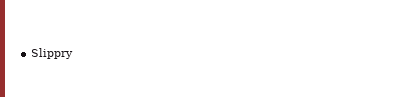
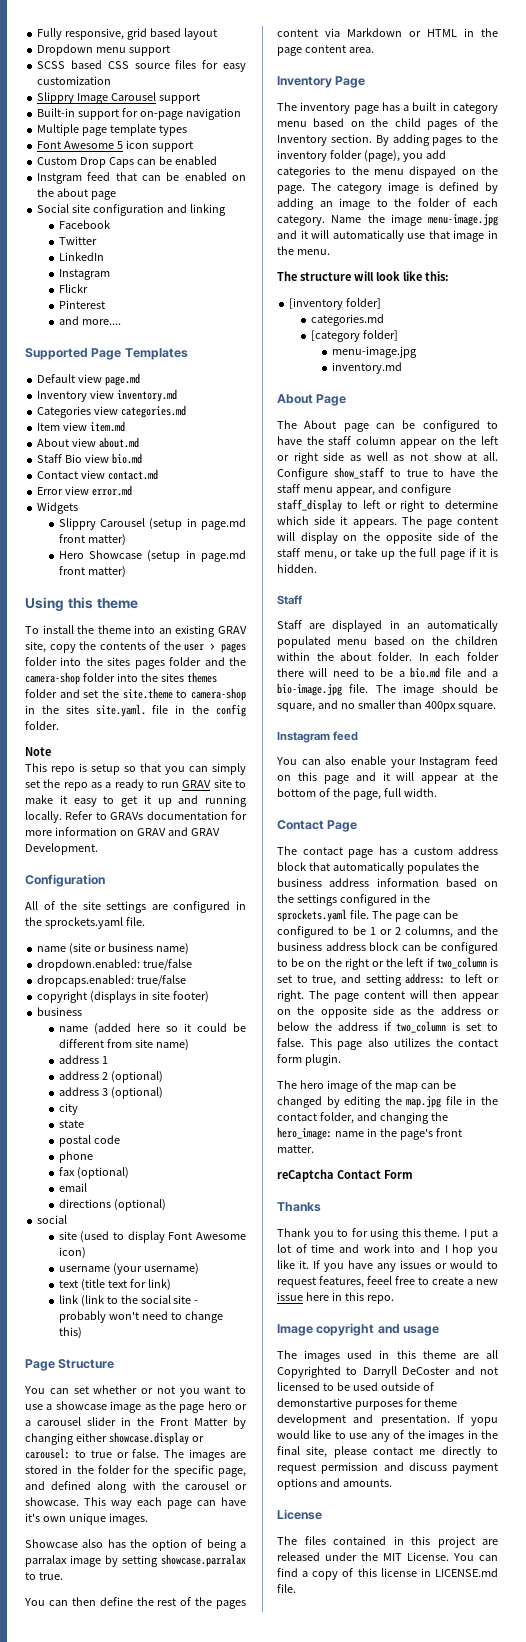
- Slippry
+ Fully responsive, grid based layout
+ Dropdown menu support
+ SCSS based CSS source files for easy customization
+ Slippry Image Carousel support
+ Built-in support for on-page navigation
+ Multiple page template types
+ Font Awesome 5 icon support
+ Custom Drop Caps can be enabled
+ Instgram feed that can be enabled on the about page
+ Social site configuration and linking
+ Facebook
+ Twitter
+ LinkedIn
+ Instagram
+ Flickr
+ Pinterest
+ and more....
+ Supported Page Templates
+ Default view page.md
+ Inventory view inventory.md
+ Categories view categories.md
+ Item view item.md
+ About view about.md
+ Staff Bio view bio.md
+ Contact view contact.md
+ Error view error.md
+ Widgets
+ Slippry Carousel (setup in page.md front matter)
+ Hero Showcase (setup in page.md front matter)
+ Using this theme
+ To install the theme into an existing GRAV site, copy the contents of the user > pages folder into the sites pages folder and the camera-shop folder into the sites themes folder and set the site.theme to camera-shop in the sites site.yaml. file in the config folder.
+ Note
+ This repo is setup so that you can simply set the repo as a ready to run GRAV site to make it easy to get it up and running locally. Refer to GRAVs documentation for more information on GRAV and GRAV Development.
+ Configuration
+ All of the site settings are configured in the sprockets.yaml file.
+ name (site or business name)
+ dropdown.enabled: true/false
+ dropcaps.enabled: true/false
+ copyright (displays in site footer)
+ business
+ name (added here so it could be different from site name)
+ address 1
+ address 2 (optional)
+ address 3 (optional)
+ city
+ state
+ postal code
+ phone
+ fax (optional)
+ email
+ directions (optional)
+ social
+ site (used to display Font Awesome icon)
+ username (your username)
+ text (title text for link)
+ link (link to the social site - probably won't need to change this)
+ Page Structure
+ You can set whether or not you want to use a showcase image as the page hero or a carousel slider in the Front Matter by changing either showcase.display or carousel: to true or false. The images are stored in the folder for the specific page, and defined along with the carousel or showcase. This way each page can have it's own unique images.
+ Showcase also has the option of being a parralax image by setting showcase.parralax to true.
+ You can then define the rest of the pages content via Markdown or HTML in the page content area.
+ Inventory Page
+ The inventory page has a built in category menu based on the child pages of the Inventory section. By adding pages to the inventory folder (page), you add categories to the menu dispayed on the page. The category image is defined by adding an image to the folder of each category. Name the image menu-image.jpg and it will automatically use that image in the menu.
+ The structure will look like this:
+ [inventory folder]
+ categories.md
+ [category folder]
+ menu-image.jpg
+ inventory.md
+ About Page
+ The About page can be configured to have the staff column appear on the left or right side as well as not show at all. Configure show_staff to true to have the staff menu appear, and configure staff_display to left or right to determine which side it appears. The page content will display on the opposite side of the staff menu, or take up the full page if it is hidden.
+ Staff
+ Staff are displayed in an automatically populated menu based on the children within the about folder. In each folder there will need to be a bio.md file and a bio-image.jpg file. The image should be square, and no smaller than 400px square.
+ Instagram feed
+ You can also enable your Instagram feed on this page and it will appear at the bottom of the page, full width.
+ Contact Page
+ The contact page has a custom address block that automatically populates the business address information based on the settings configured in the sprockets.yaml file. The page can be configured to be 1 or 2 columns, and the business address block can be configured to be on the right or the left if two_column is set to true, and setting address: to left or right. The page content will then appear on the opposite side as the address or below the address if two_column is set to false. This page also utilizes the contact form plugin.
+ The hero image of the map can be changed by editing the map.jpg file in the contact folder, and changing the hero_image: name in the page's front matter.
+ reCaptcha Contact Form
+ Thanks
+ Thank you to for using this theme. I put a lot of time and work into and I hop you like it. If you have any issues or would to request features, feeel free to create a new issue here in this repo.
+ Image copyright and usage
+ The images used in this theme are all Copyrighted to Darryll DeCoster and not licensed to be used outside of demonstartive purposes for theme development and presentation. If yopu would like to use any of the images in the final site, please contact me directly to request permission and discuss payment options and amounts.
+ License
+ The files contained in this project are released under the MIT License. You can find a copy of this license in LICENSE.md file.

